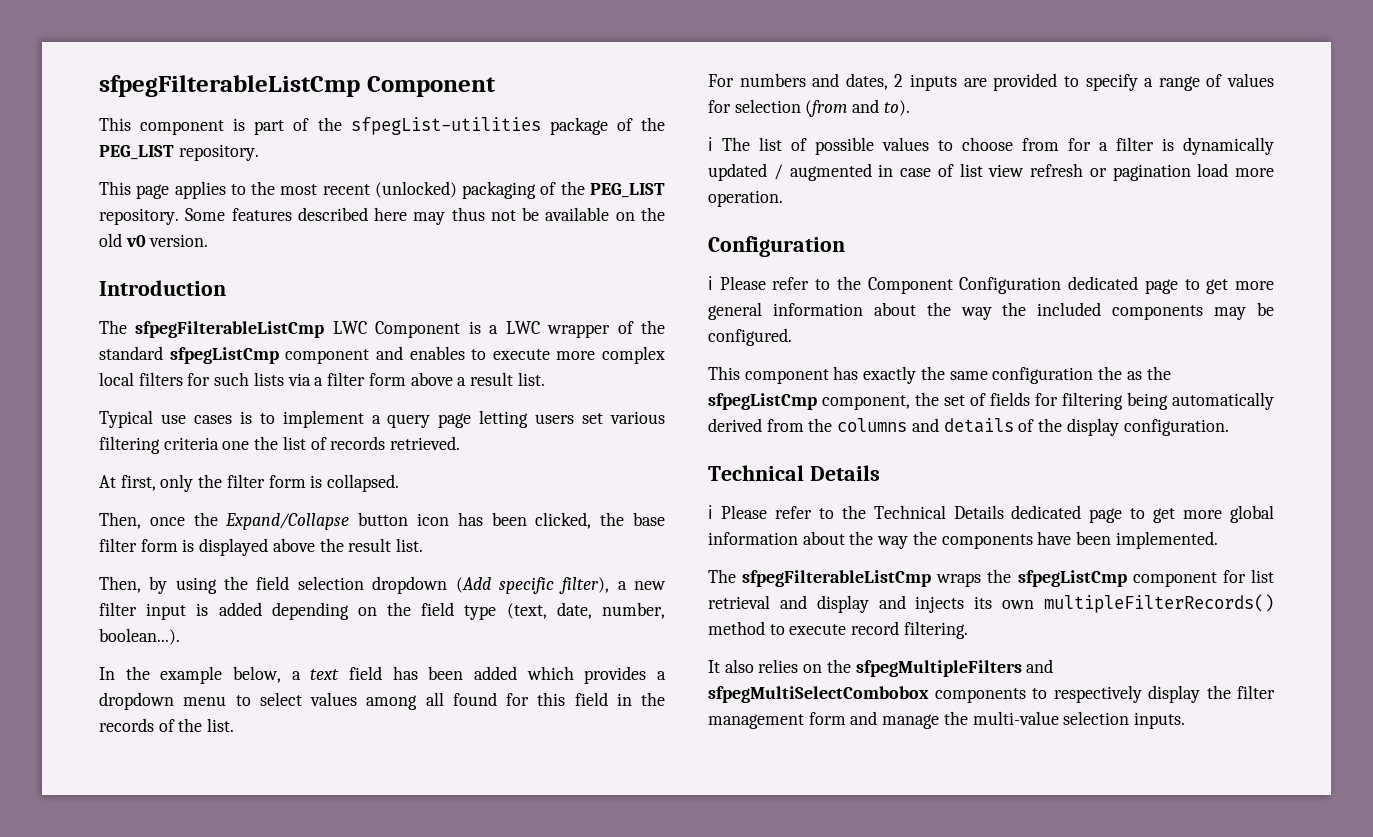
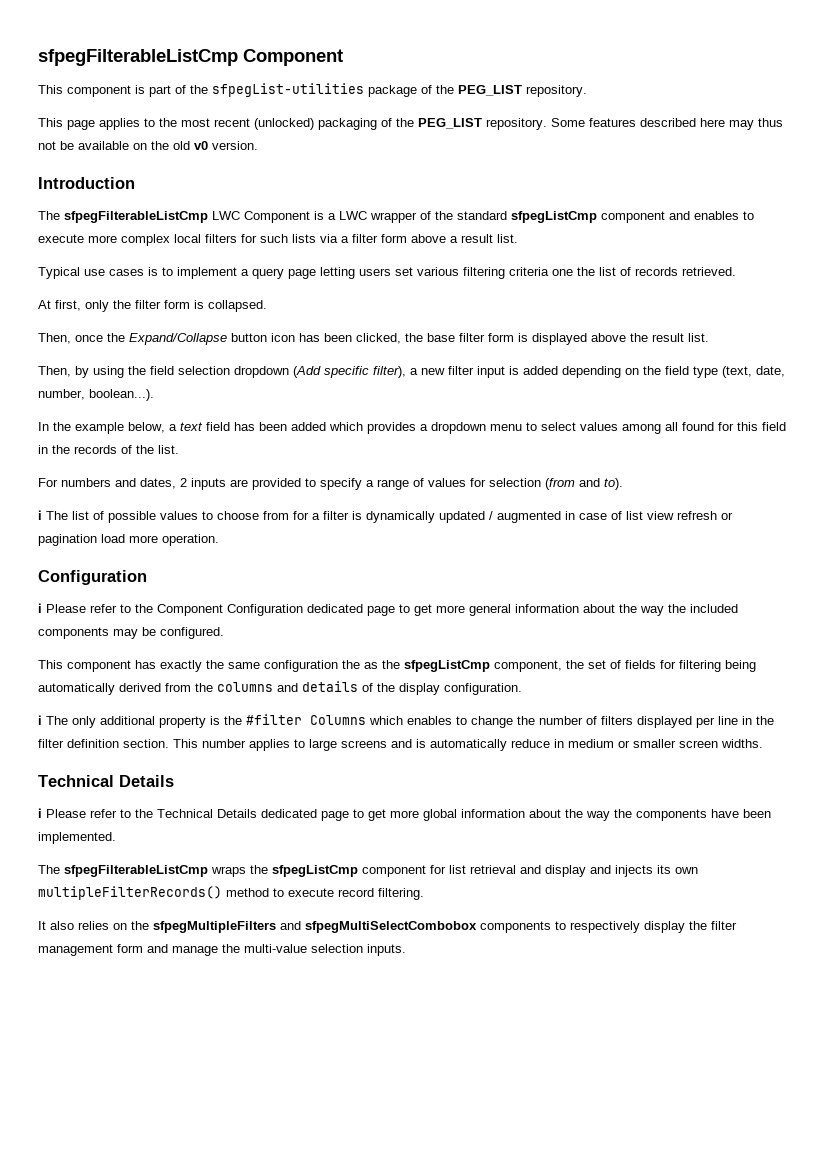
+ ℹ The only additional property is the #filter Columns which enables to change the number of filters displayed per line in the filter definition section. This number applies to large screens and is automatically reduce in medium or smaller screen widths.

